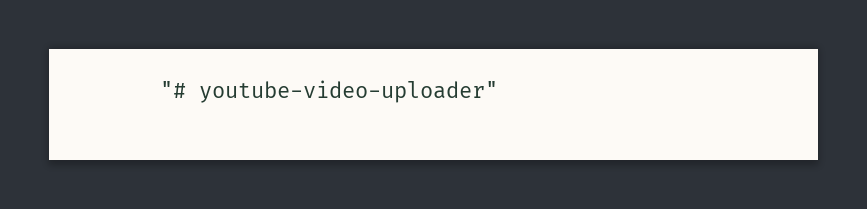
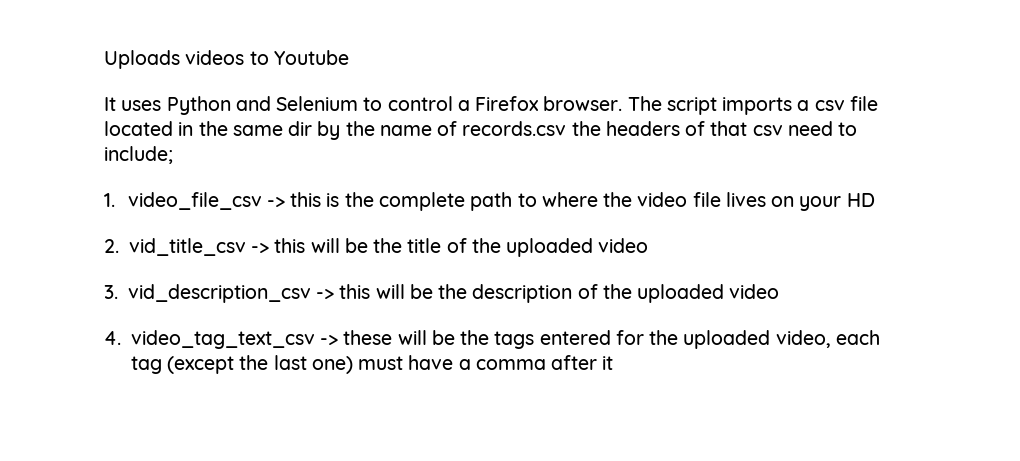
- "# youtube-video-uploader"
+ Uploads videos to Youtube
+ It uses Python and Selenium to control a Firefox browser. The script imports a csv file located in the same dir by the name of records.csv the headers of that csv need to include;
+ 1. video_file_csv -> this is the complete path to where the video file lives on your HD
+ 2. vid_title_csv -> this will be the title of the uploaded video
+ 3. vid_description_csv -> this will be the description of the uploaded video
+ 4. video_tag_text_csv -> these will be the tags entered for the uploaded video, each tag (except the last one) must have a comma after it

